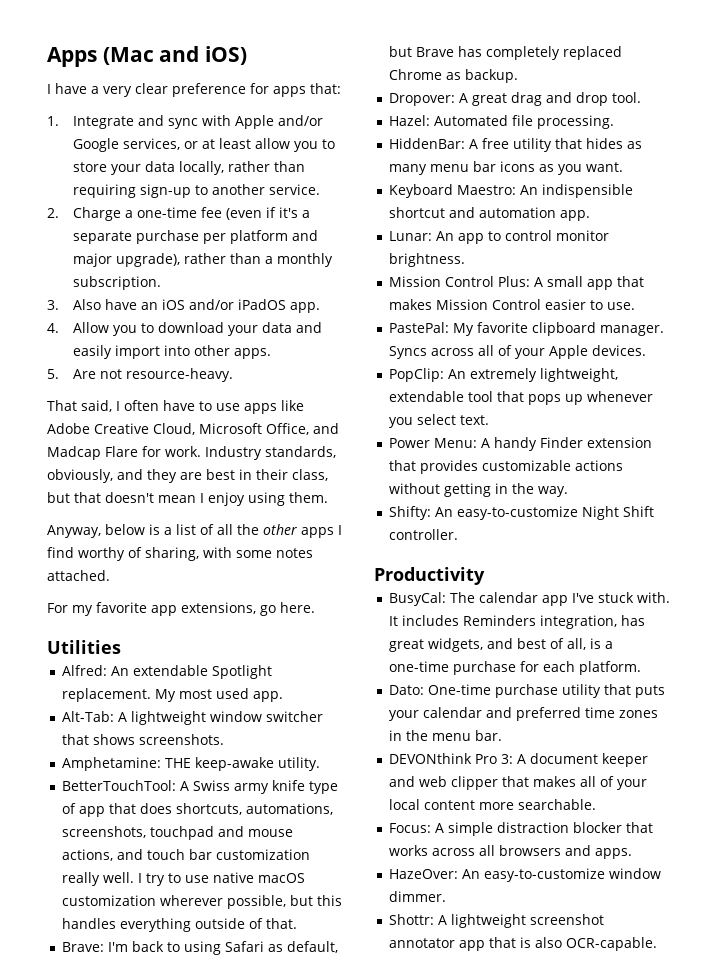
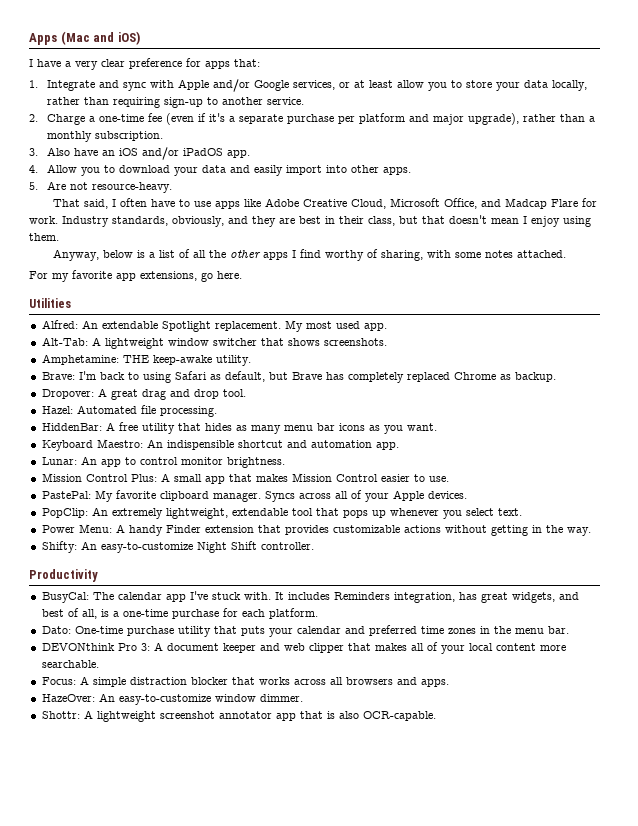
- BetterTouchTool: A Swiss army knife type of app that does shortcuts, automations, screenshots, touchpad and mouse actions, and touch bar customization really well. I try to use native macOS customization wherever possible, but this handles everything outside of that.

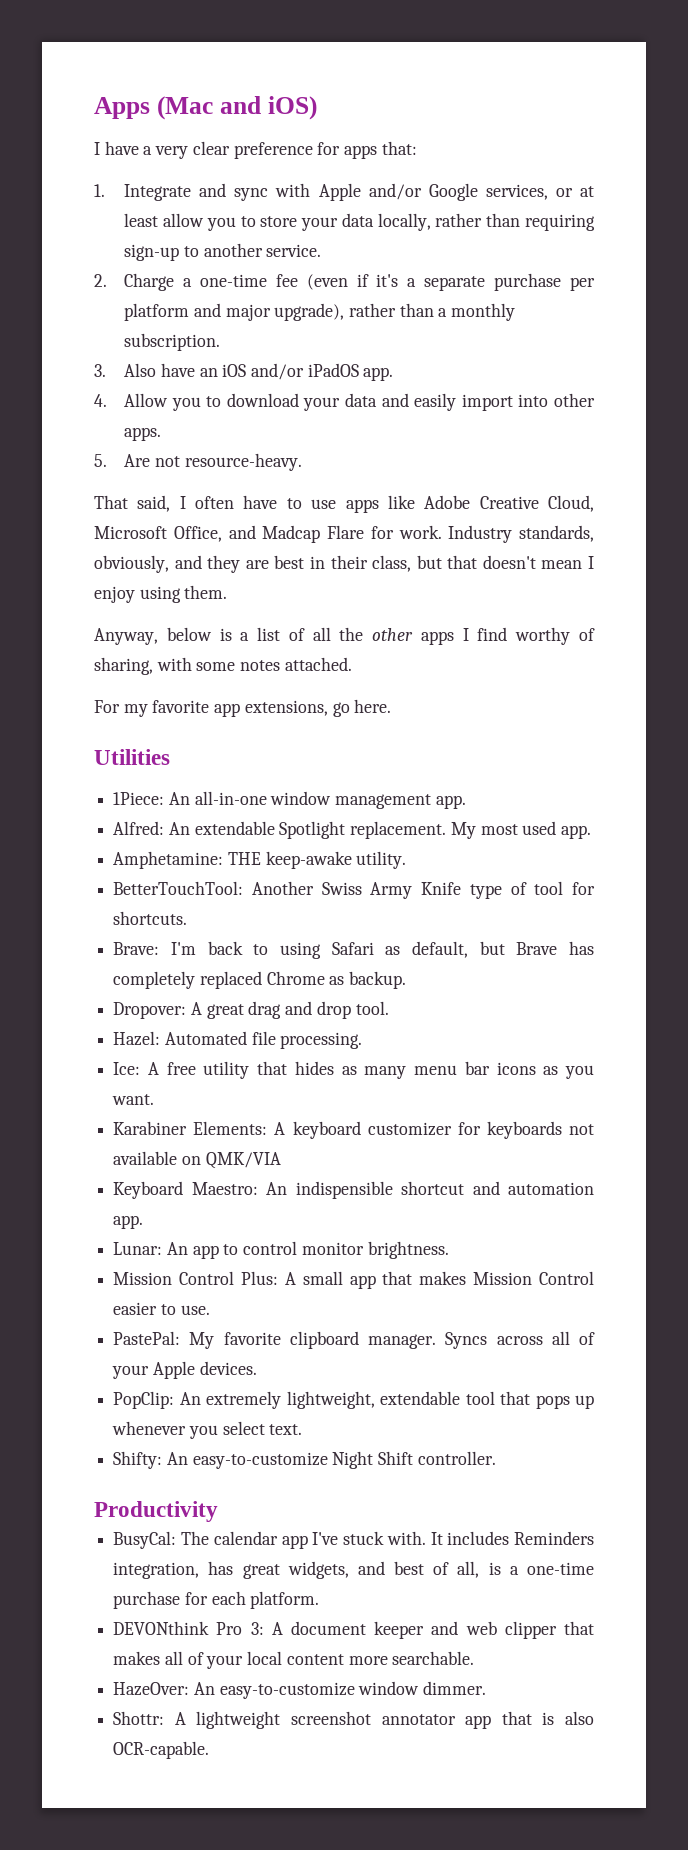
+ 1Piece: An all-in-one window management app.
- Alt-Tab: A lightweight window switcher that shows screenshots.
  Amphetamine: THE keep-awake utility.
+ BetterTouchTool: Another Swiss Army Knife type of tool for shortcuts.
- HiddenBar: A free utility that hides as many menu bar icons as you want.
+ Ice: A free utility that hides as many menu bar icons as you want.
+ Karabiner Elements: A keyboard customizer for keyboards not available on QMK/VIA
- Power Menu: A handy Finder extension that provides customizable actions without getting in the way.
- Dato: One-time purchase utility that puts your calendar and preferred time zones in the menu bar.
- Focus: A simple distraction blocker that works across all browsers and apps.

